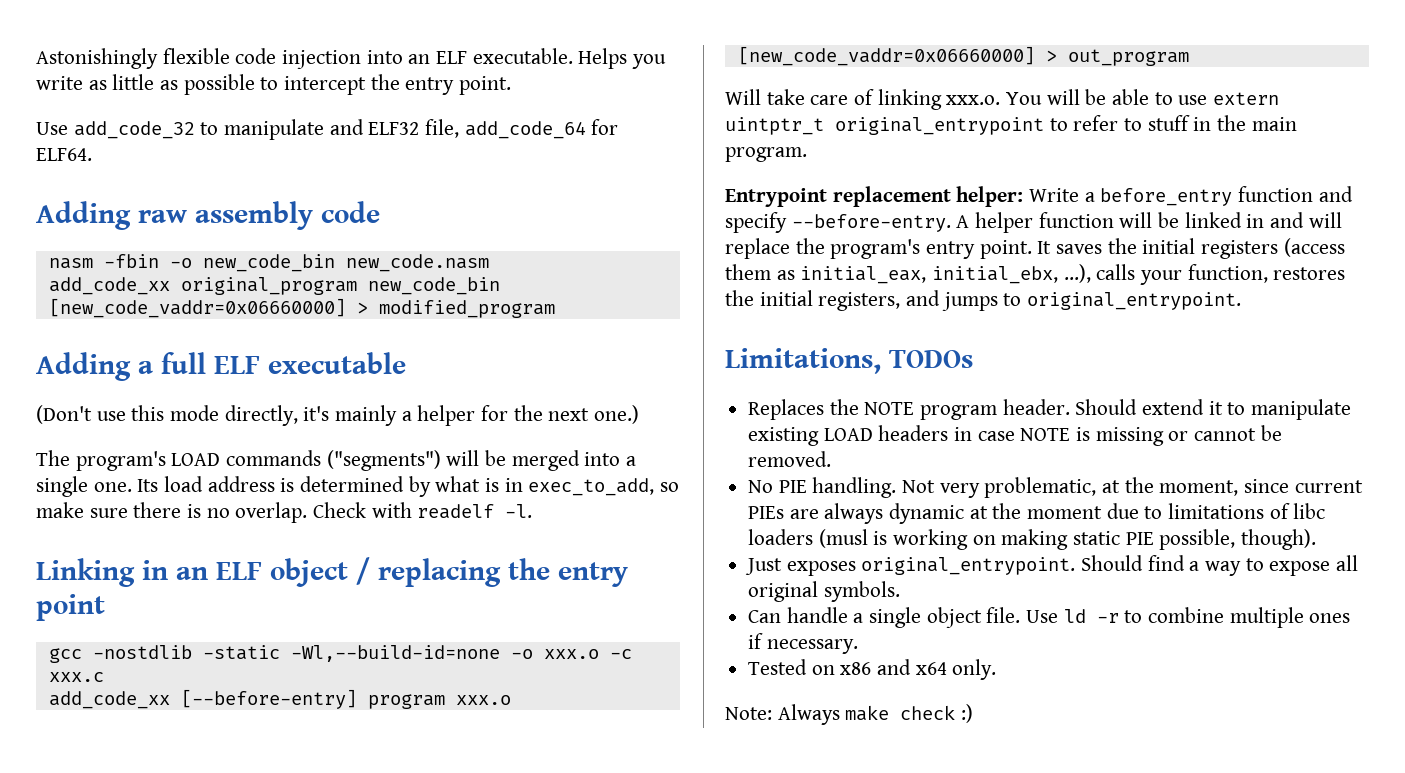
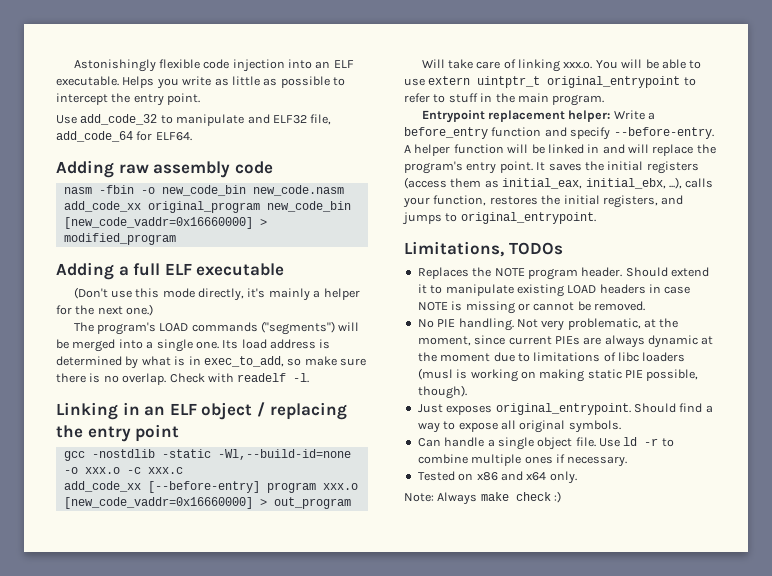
- add_code_xx original_program new_code_bin [new_code_vaddr=0x06660000] > modified_program
+ add_code_xx original_program new_code_bin [new_code_vaddr=0x16660000] > modified_program
- add_code_xx [--before-entry] program xxx.o [new_code_vaddr=0x06660000] > out_program
+ add_code_xx [--before-entry] program xxx.o [new_code_vaddr=0x16660000] > out_program

